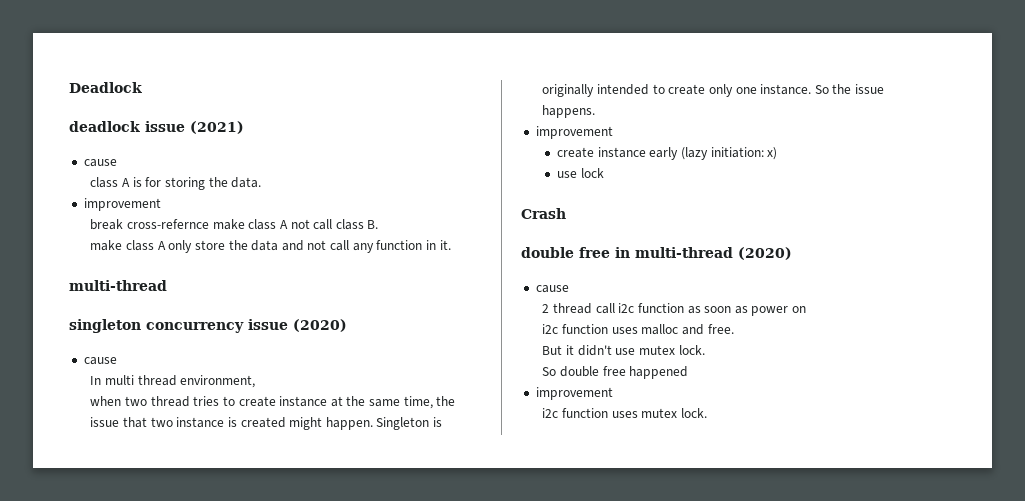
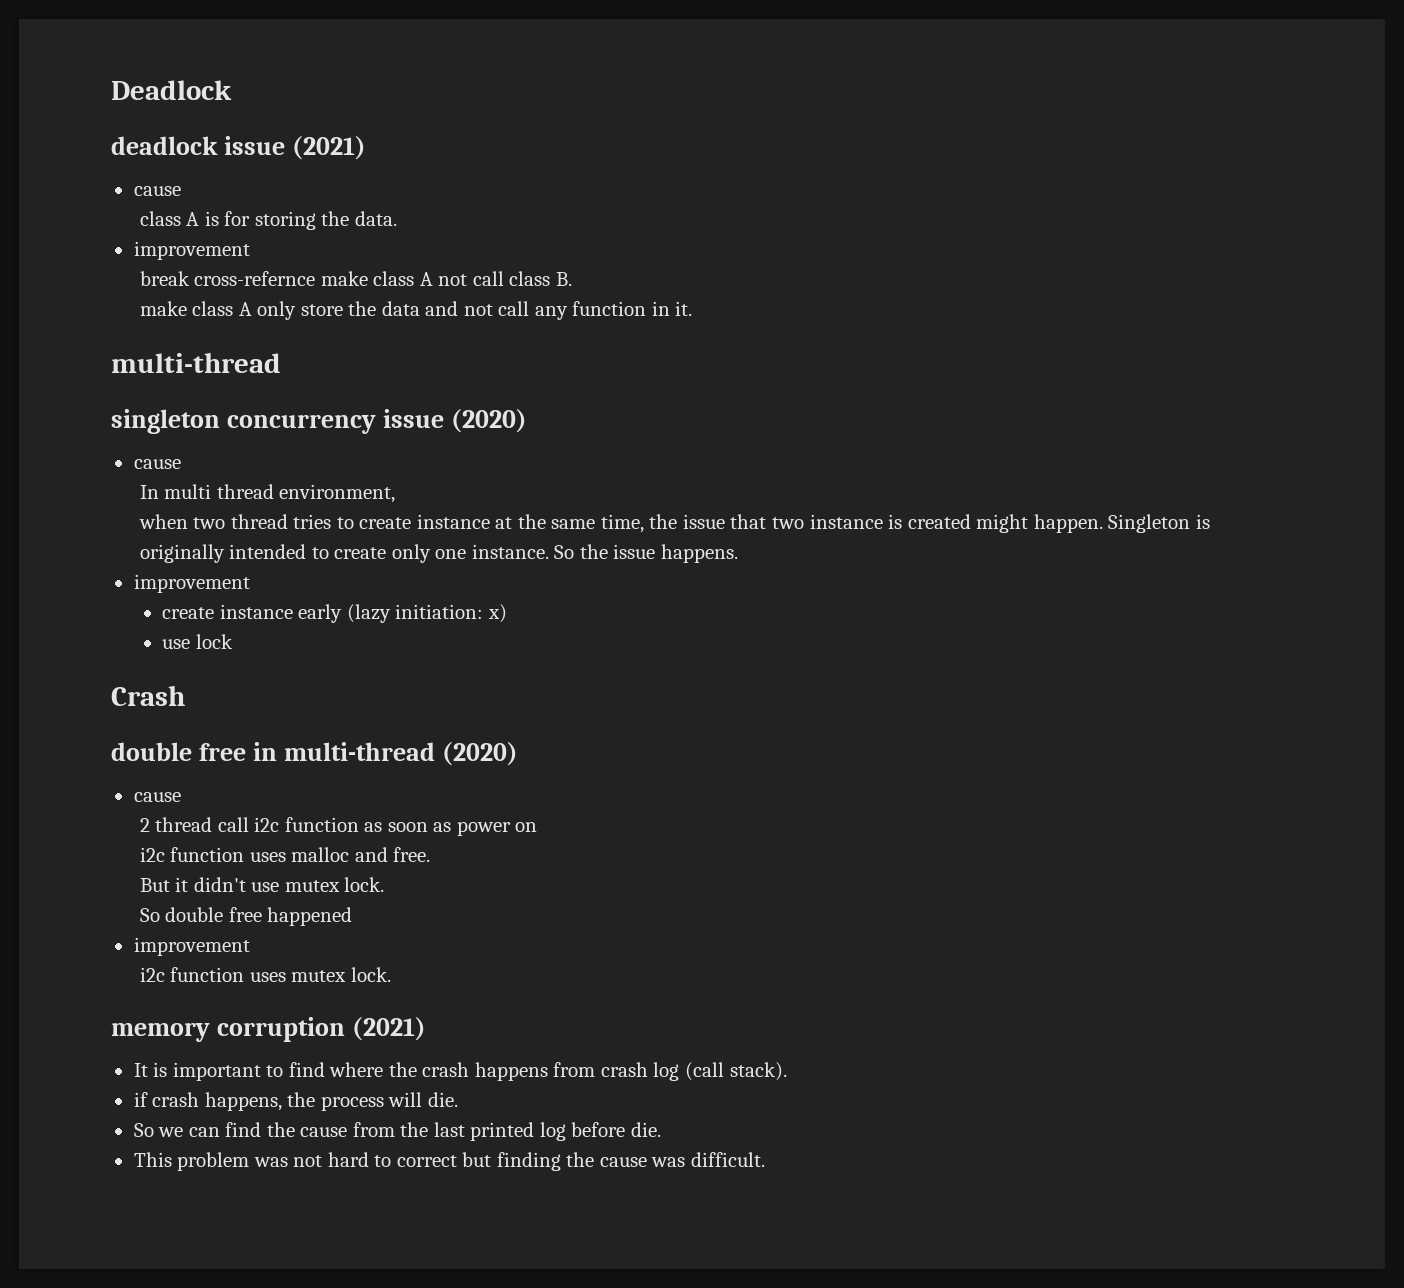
+ memory corruption (2021)
+ It is important to find where the crash happens from crash log (call stack).
+ if crash happens, the process will die.
+ So we can find the cause from the last printed log before die.
+ This problem was not hard to correct but finding the cause was difficult.

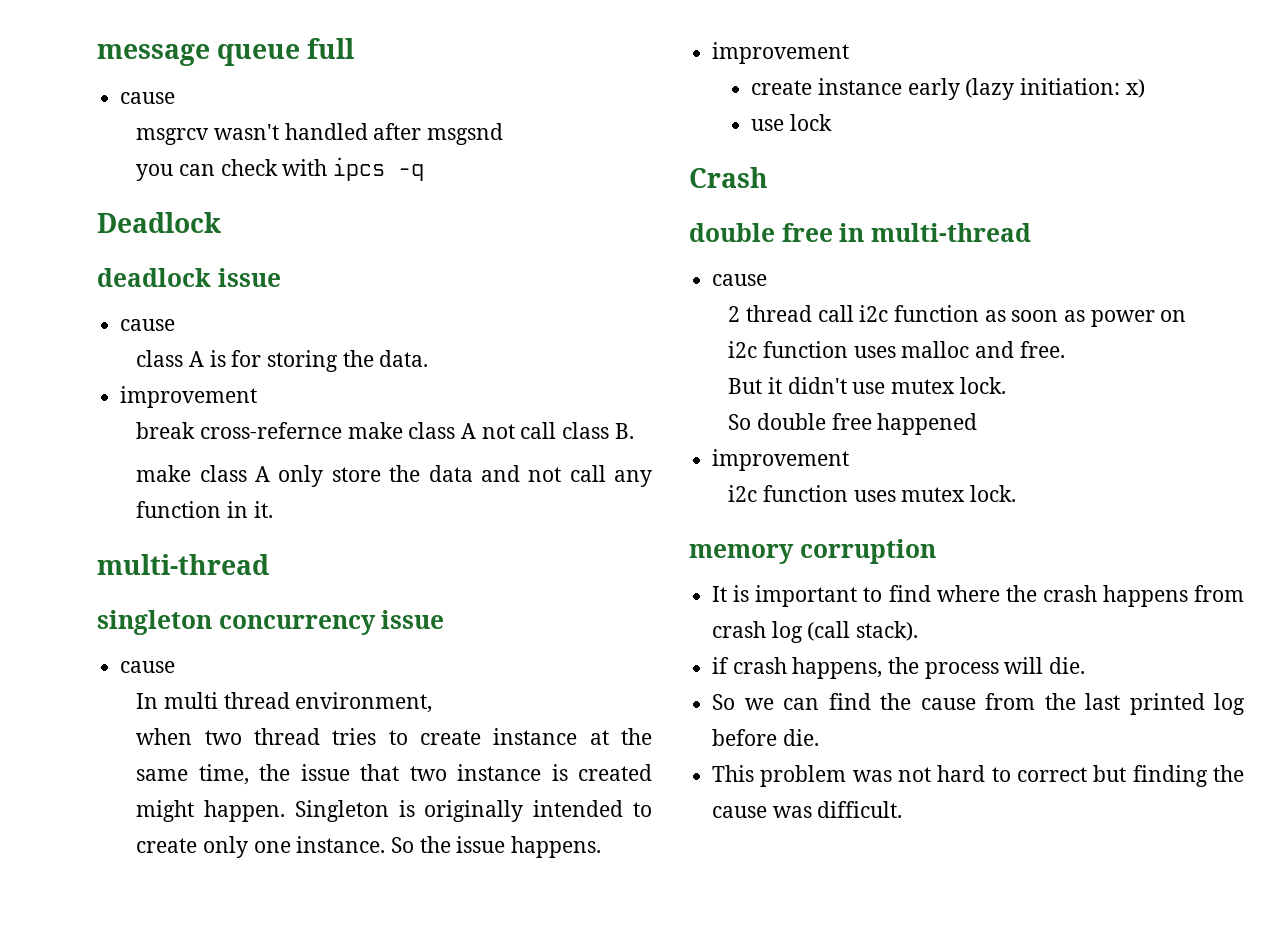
+ message queue full
+ cause
+ msgrcv wasn't handled after msgsnd
+ you can check with ipcs -q
- deadlock issue (2021)
+ deadlock issue
- singleton concurrency issue (2020)
+ singleton concurrency issue
- double free in multi-thread (2020)
+ double free in multi-thread
- memory corruption (2021)
+ memory corruption

